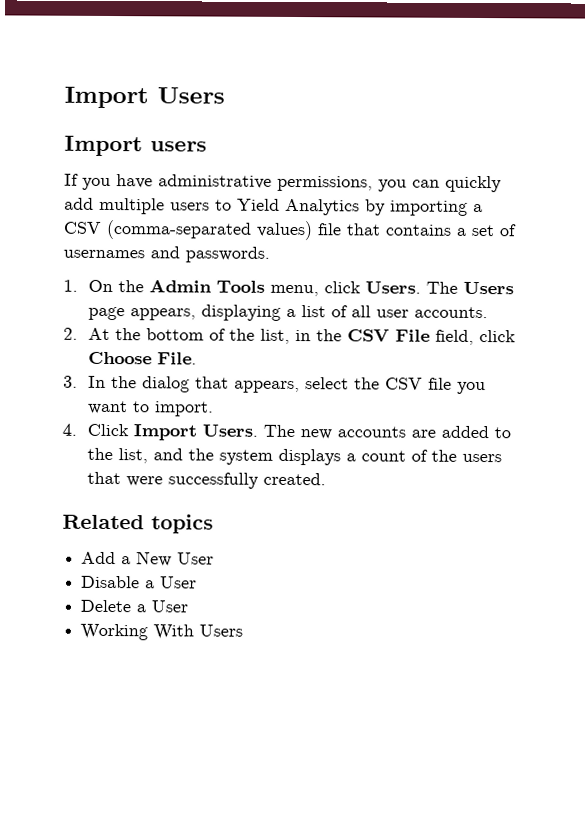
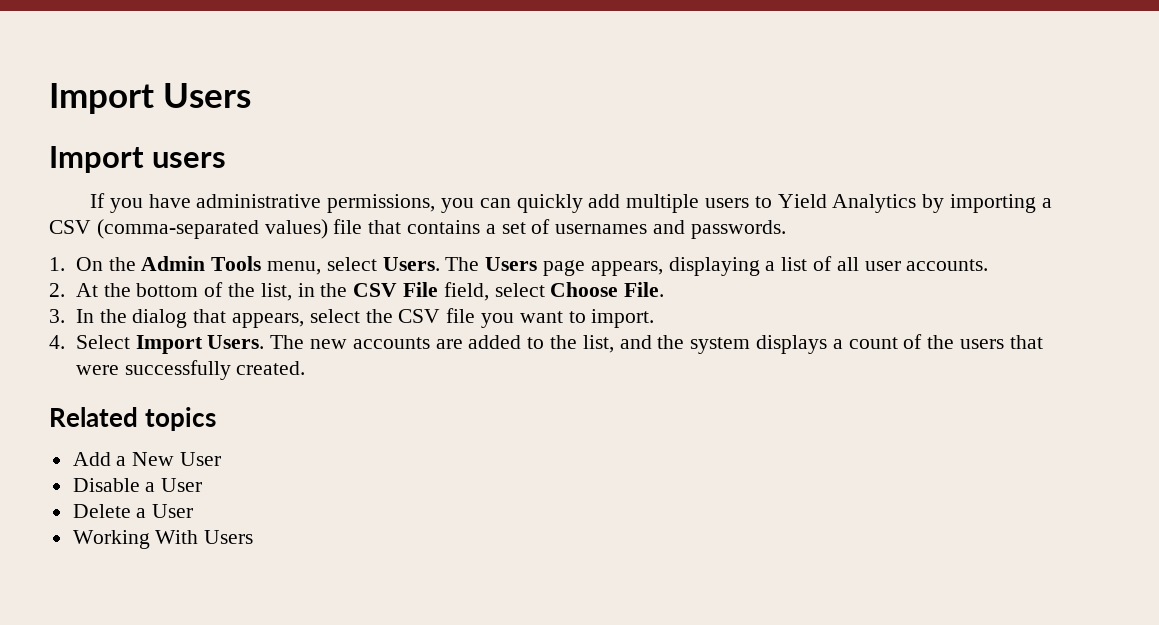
- 1. On the Admin Tools menu, click Users.
+ 1. On the Admin Tools menu, select Users.
- 2. At the bottom of the list, in the CSV File field, click Choose File.
+ 2. At the bottom of the list, in the CSV File field, select Choose File.
- 4. Click Import Users.
+ 4. Select Import Users.

